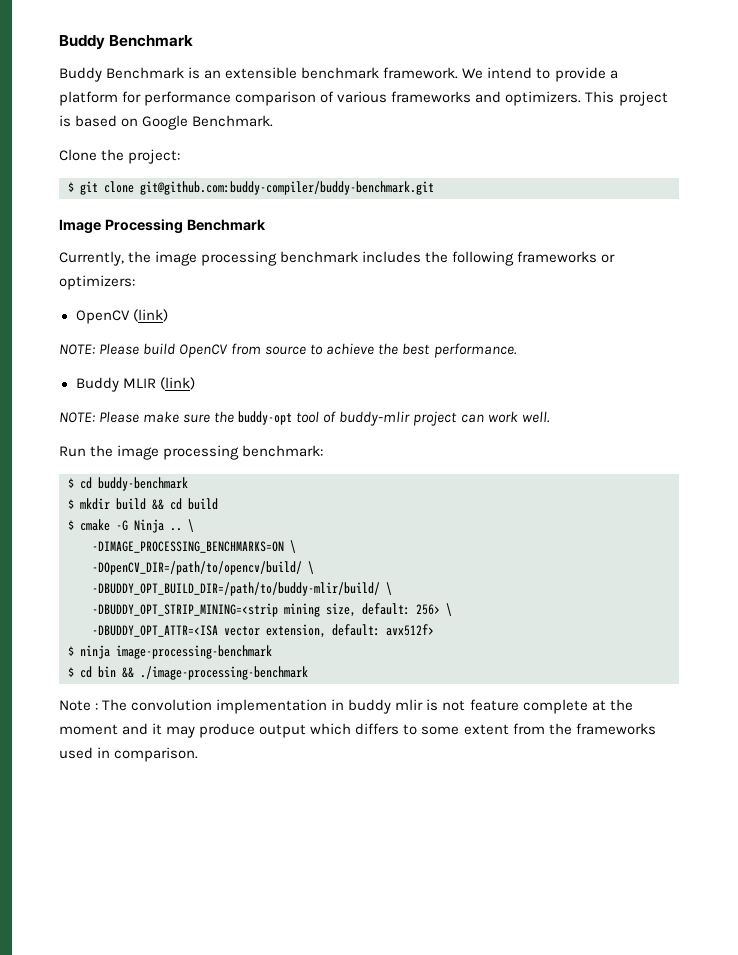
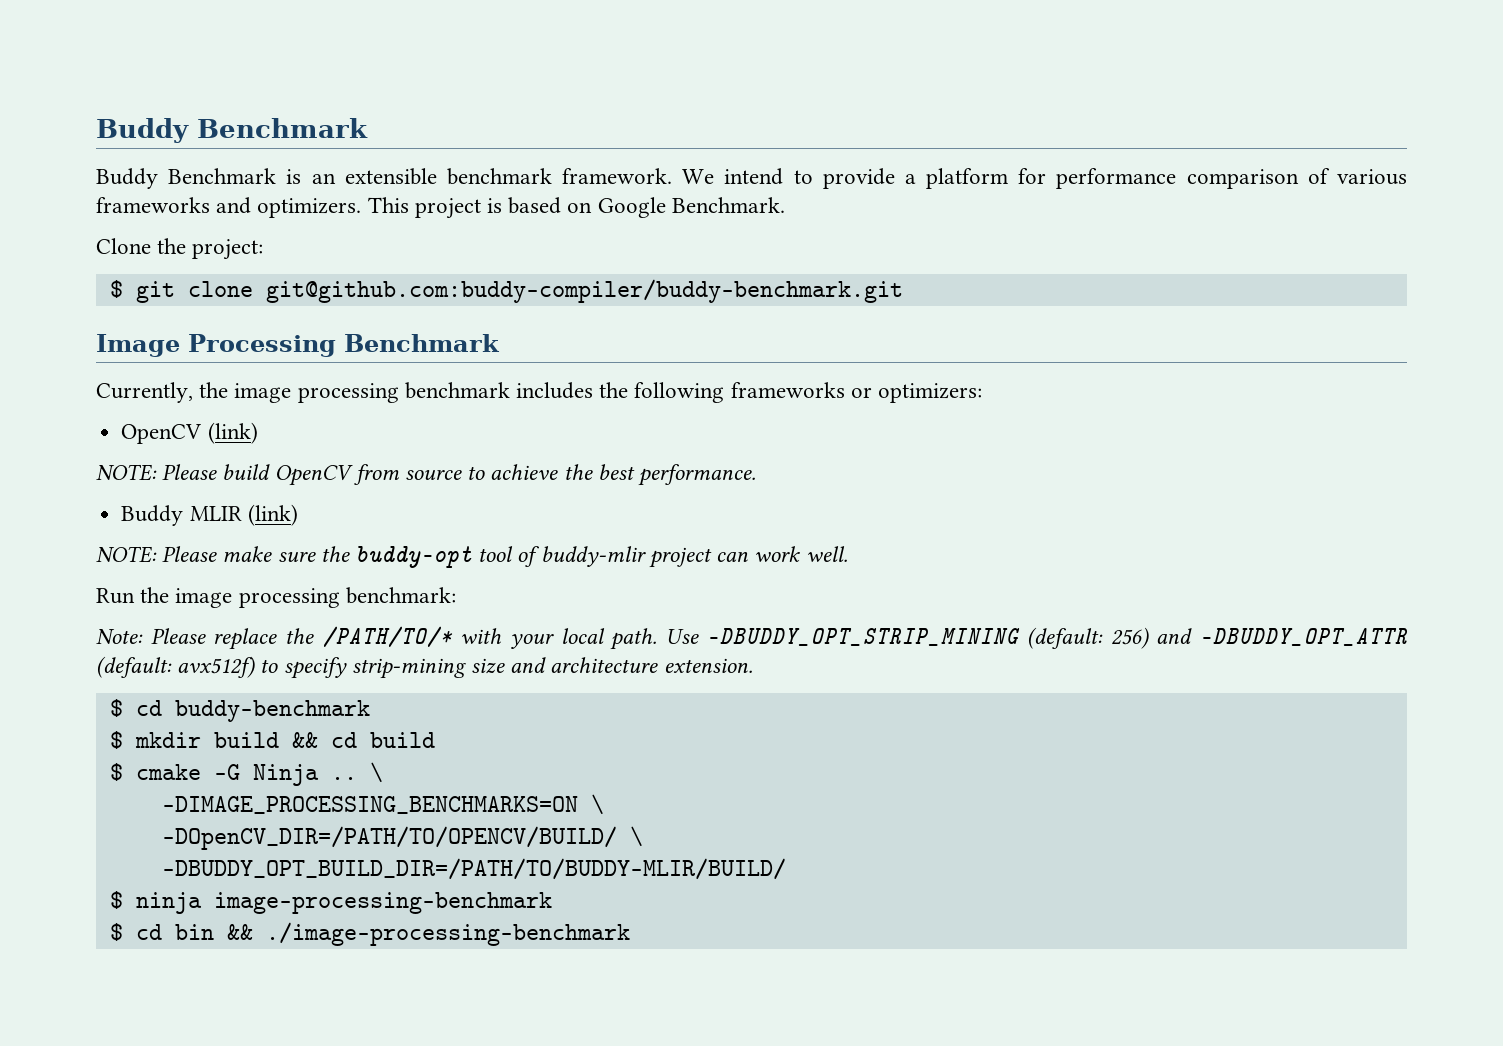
+ Note: Please replace the /PATH/TO/* with your local path. Use -DBUDDY_OPT_STRIP_MINING (default: 256) and -DBUDDY_OPT_ATTR (default: avx512f) to specify strip-mining size and architecture extension.
- -DOpenCV_DIR=/path/to/opencv/build/ \
- -DBUDDY_OPT_BUILD_DIR=/path/to/buddy-mlir/build/ \
- -DBUDDY_OPT_STRIP_MINING=<strip mining size, default: 256> \
- -DBUDDY_OPT_ATTR=<ISA vector extension, default: avx512f>
+ -DOpenCV_DIR=/PATH/TO/OPENCV/BUILD/ \
+ -DBUDDY_OPT_BUILD_DIR=/PATH/TO/BUDDY-MLIR/BUILD/
- Note : The convolution implementation in buddy mlir is not feature complete at the moment and it may produce output which differs to some extent from the frameworks used in comparison.

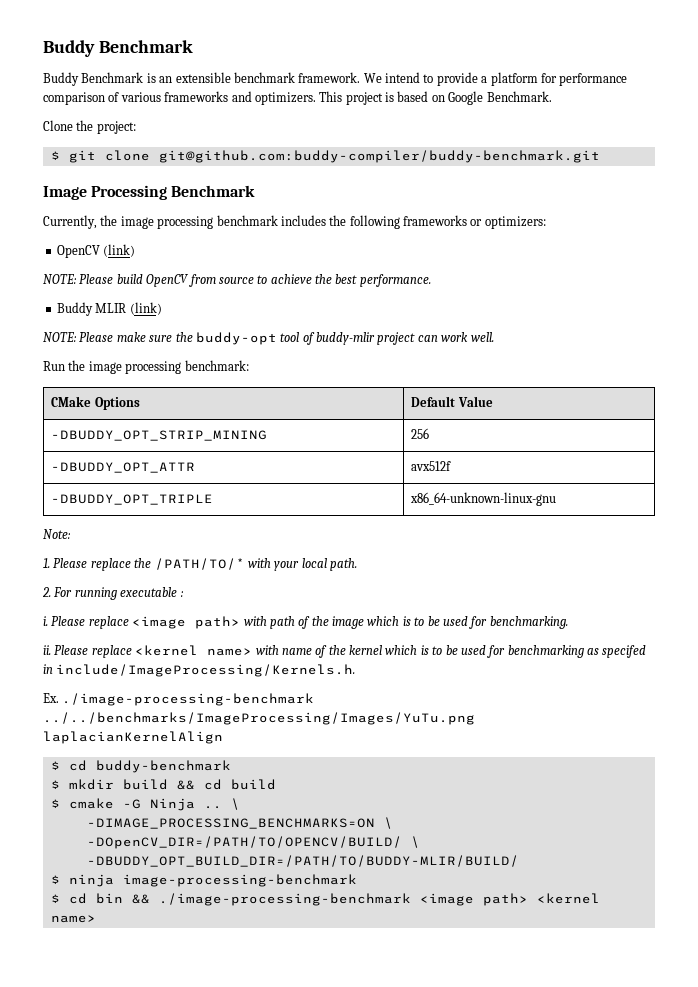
+ CMake Options | Default Value
+ -DBUDDY_OPT_STRIP_MINING | 256
+ -DBUDDY_OPT_ATTR | avx512f
+ -DBUDDY_OPT_TRIPLE | x86_64-unknown-linux-gnu
- Note: Please replace the /PATH/TO/* with your local path. Use -DBUDDY_OPT_STRIP_MINING (default: 256) and -DBUDDY_OPT_ATTR (default: avx512f) to specify strip-mining size and architecture extension.
+ Note:
+ 1. Please replace the /PATH/TO/* with your local path.
+ 2. For running executable :
+ i. Please replace <image path> with path of the image which is to be used for benchmarking.
+ ii. Please replace <kernel name> with name of the kernel which is to be used for benchmarking as specifed in include/ImageProcessing/Kernels.h.
+ Ex. ./image-processing-benchmark ../../benchmarks/ImageProcessing/Images/YuTu.png laplacianKernelAlign
- $ cd bin && ./image-processing-benchmark
+ $ cd bin && ./image-processing-benchmark <image path> <kernel name>

